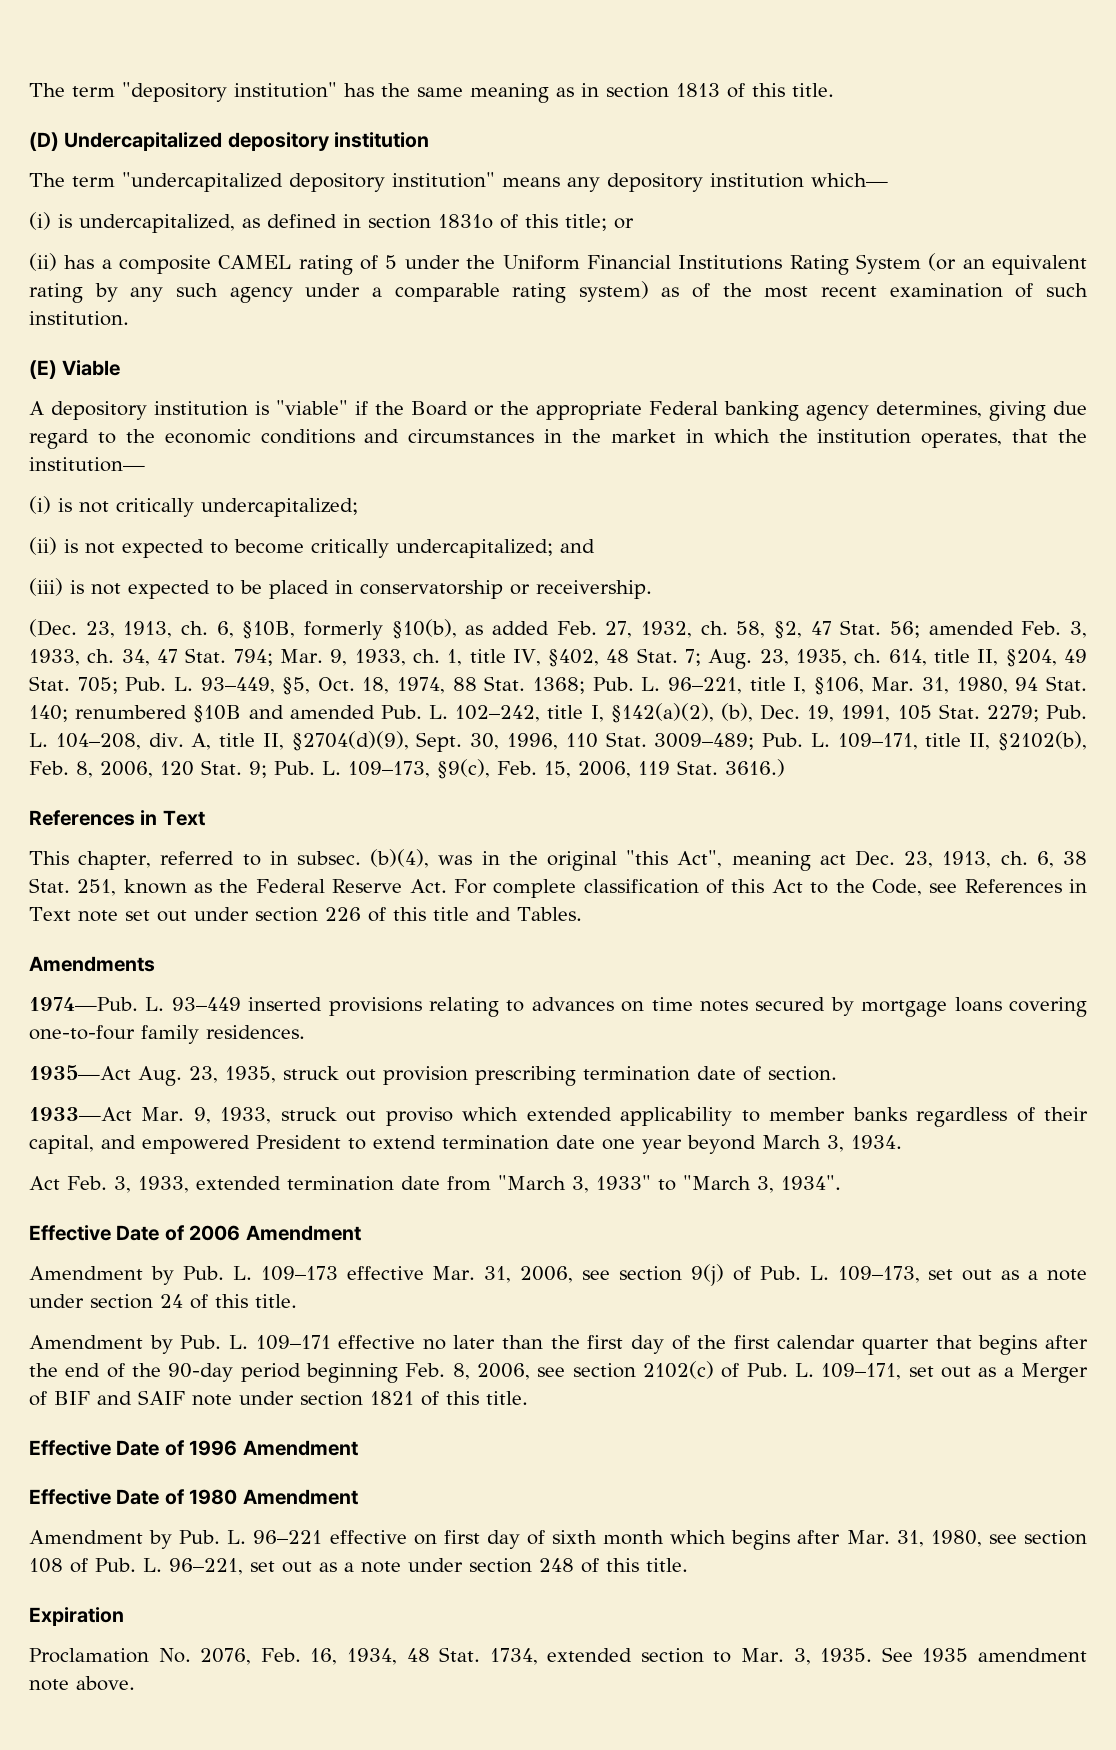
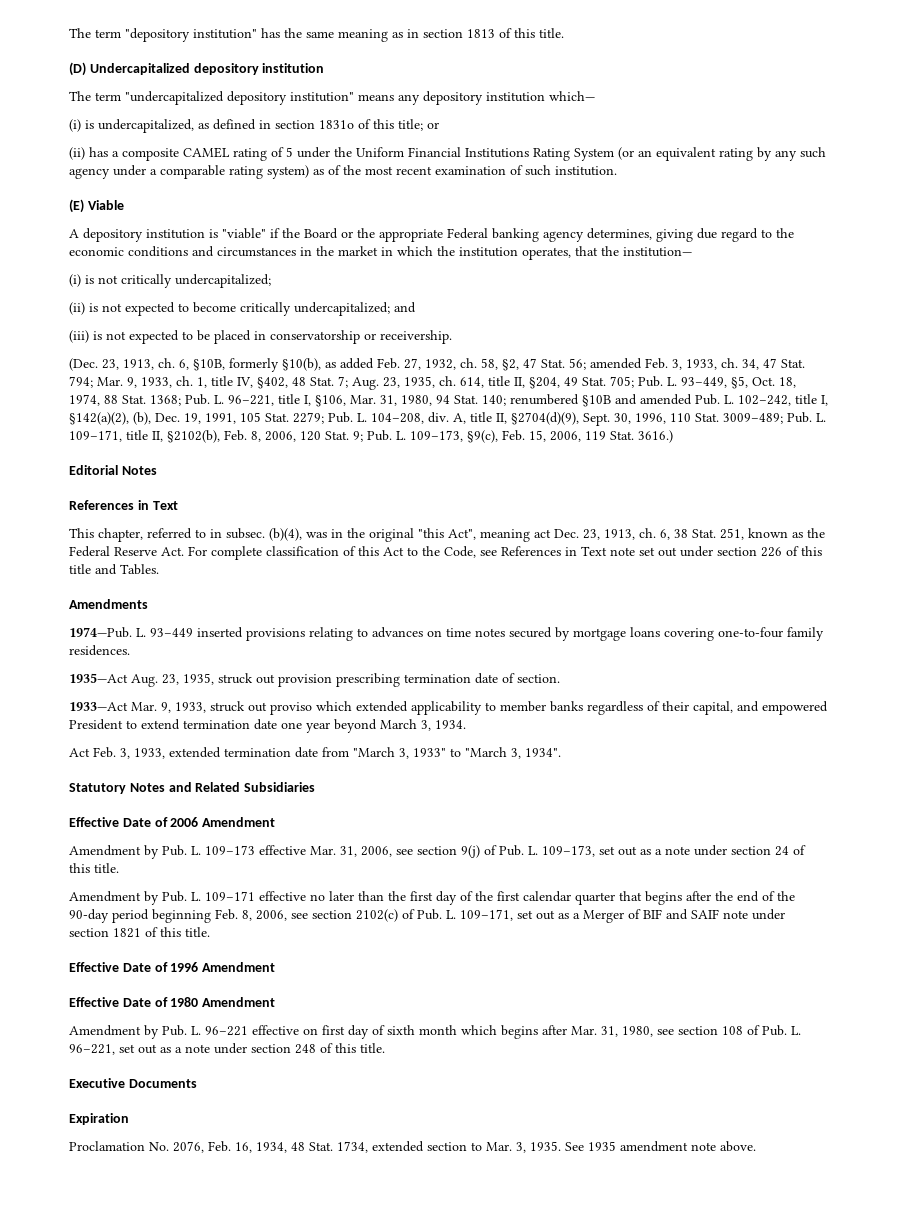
+ Editorial Notes
+ Statutory Notes and Related Subsidiaries
+ Executive Documents

